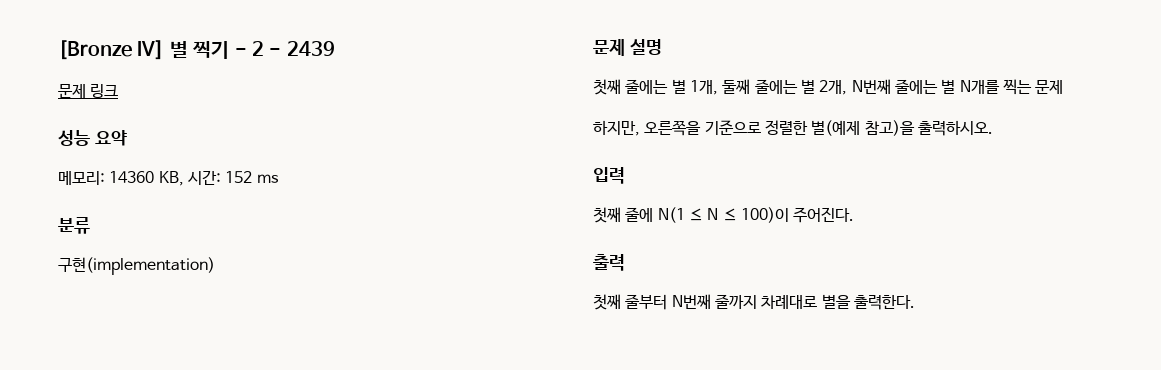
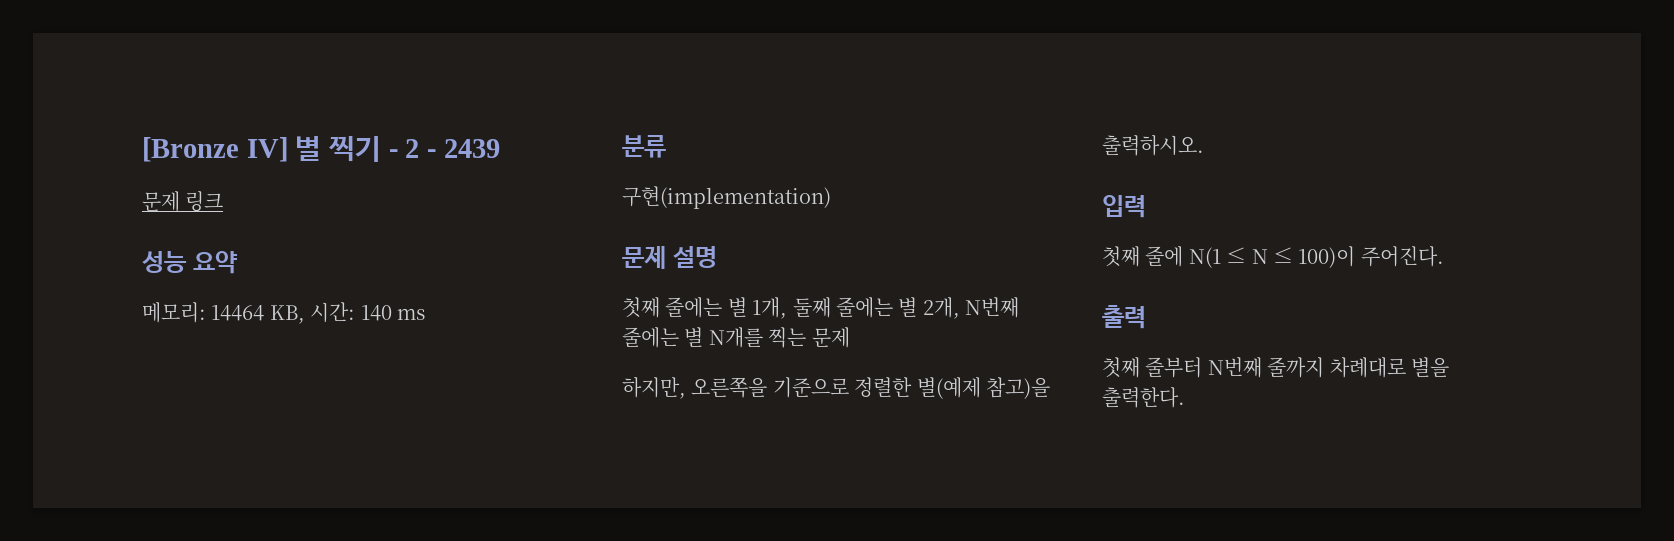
- 메모리: 14360 KB, 시간: 152 ms
+ 메모리: 14464 KB, 시간: 140 ms

